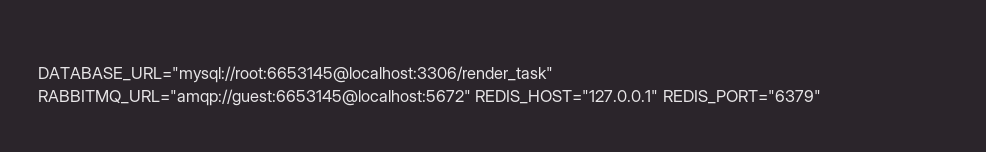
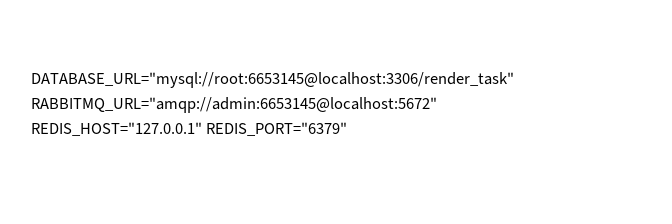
- DATABASE_URL="mysql://root:6653145@localhost:3306/render_task" RABBITMQ_URL="amqp://guest:6653145@localhost:5672" REDIS_HOST="127.0.0.1" REDIS_PORT="6379"
+ DATABASE_URL="mysql://root:6653145@localhost:3306/render_task" RABBITMQ_URL="amqp://admin:6653145@localhost:5672" REDIS_HOST="127.0.0.1" REDIS_PORT="6379"

